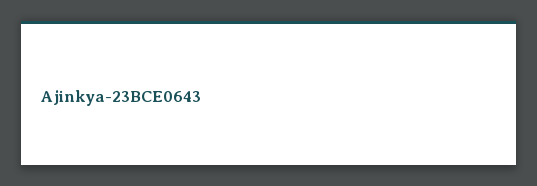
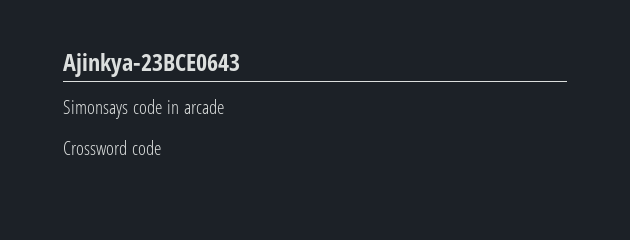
+ Simonsays code in arcade
+ Crossword code

